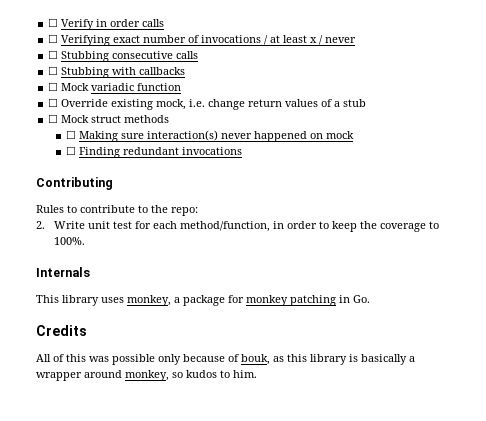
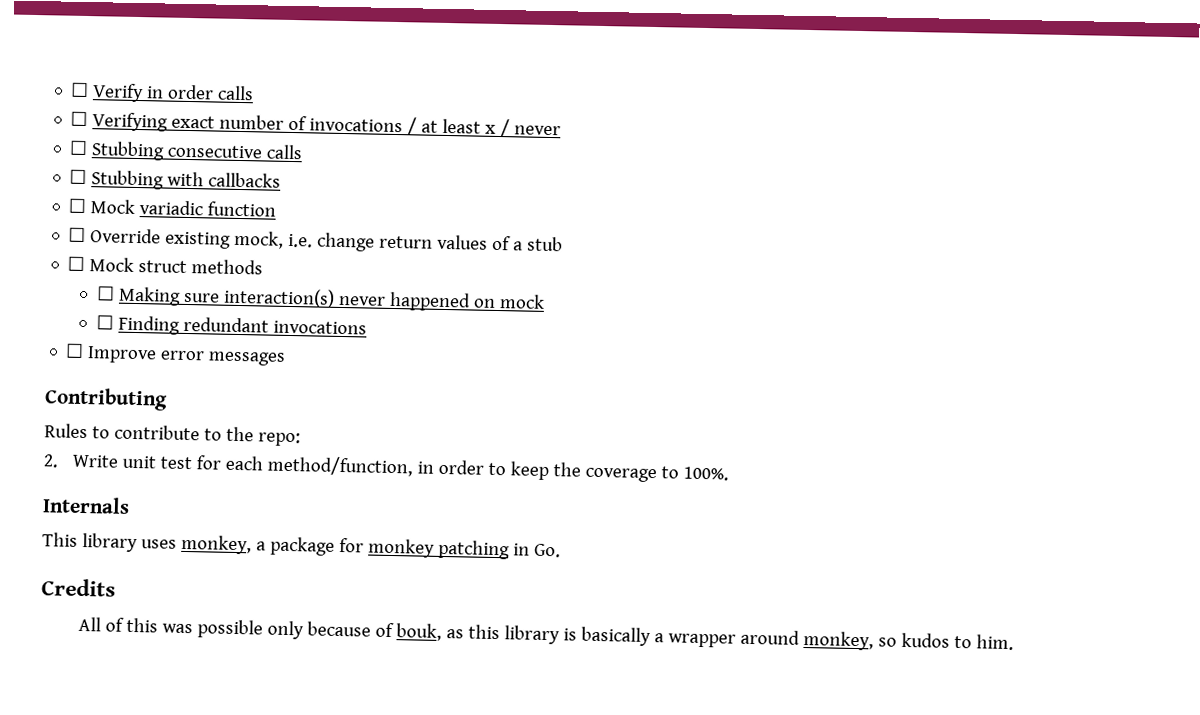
+ ☐ Improve error messages

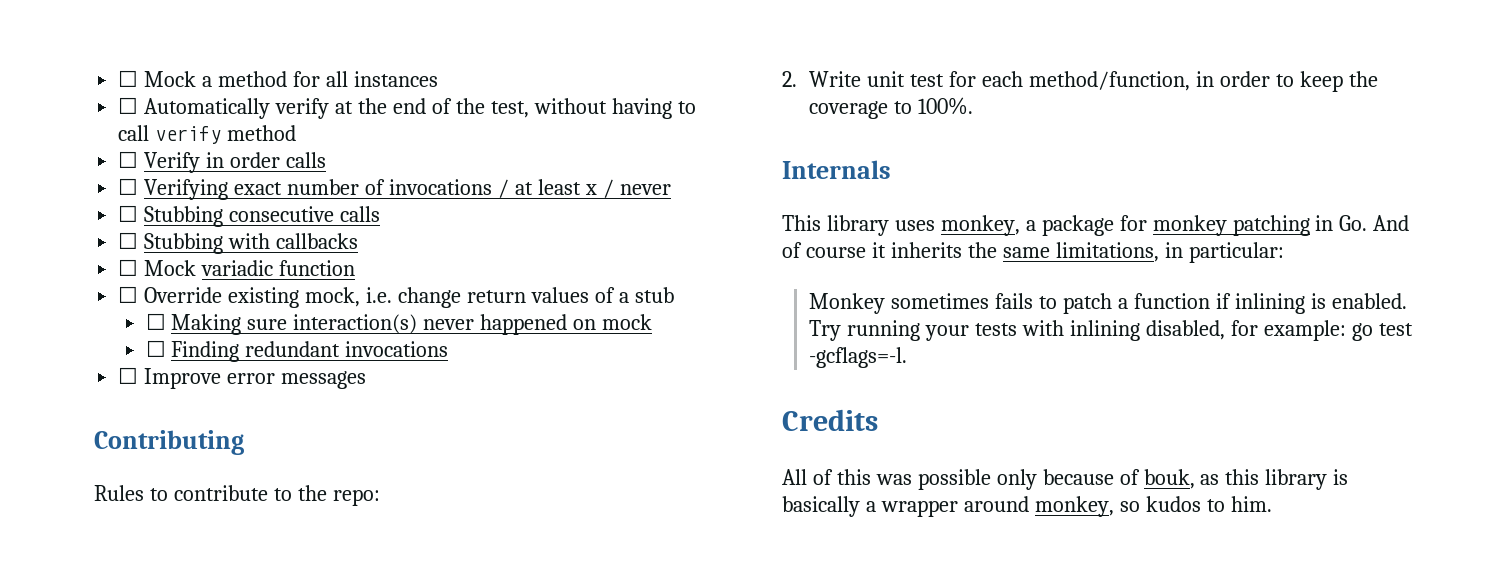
+ ☐ Mock a method for all instances
+ ☐ Automatically verify at the end of the test, without having to call verify method
- ☐ Mock struct methods
- This library uses monkey, a package for monkey patching in Go.
+ This library uses monkey, a package for monkey patching in Go. And of course it inherits the same limitations, in particular:
+ Monkey sometimes fails to patch a function if inlining is enabled. Try running your tests with inlining disabled, for example: go test -gcflags=-l.

